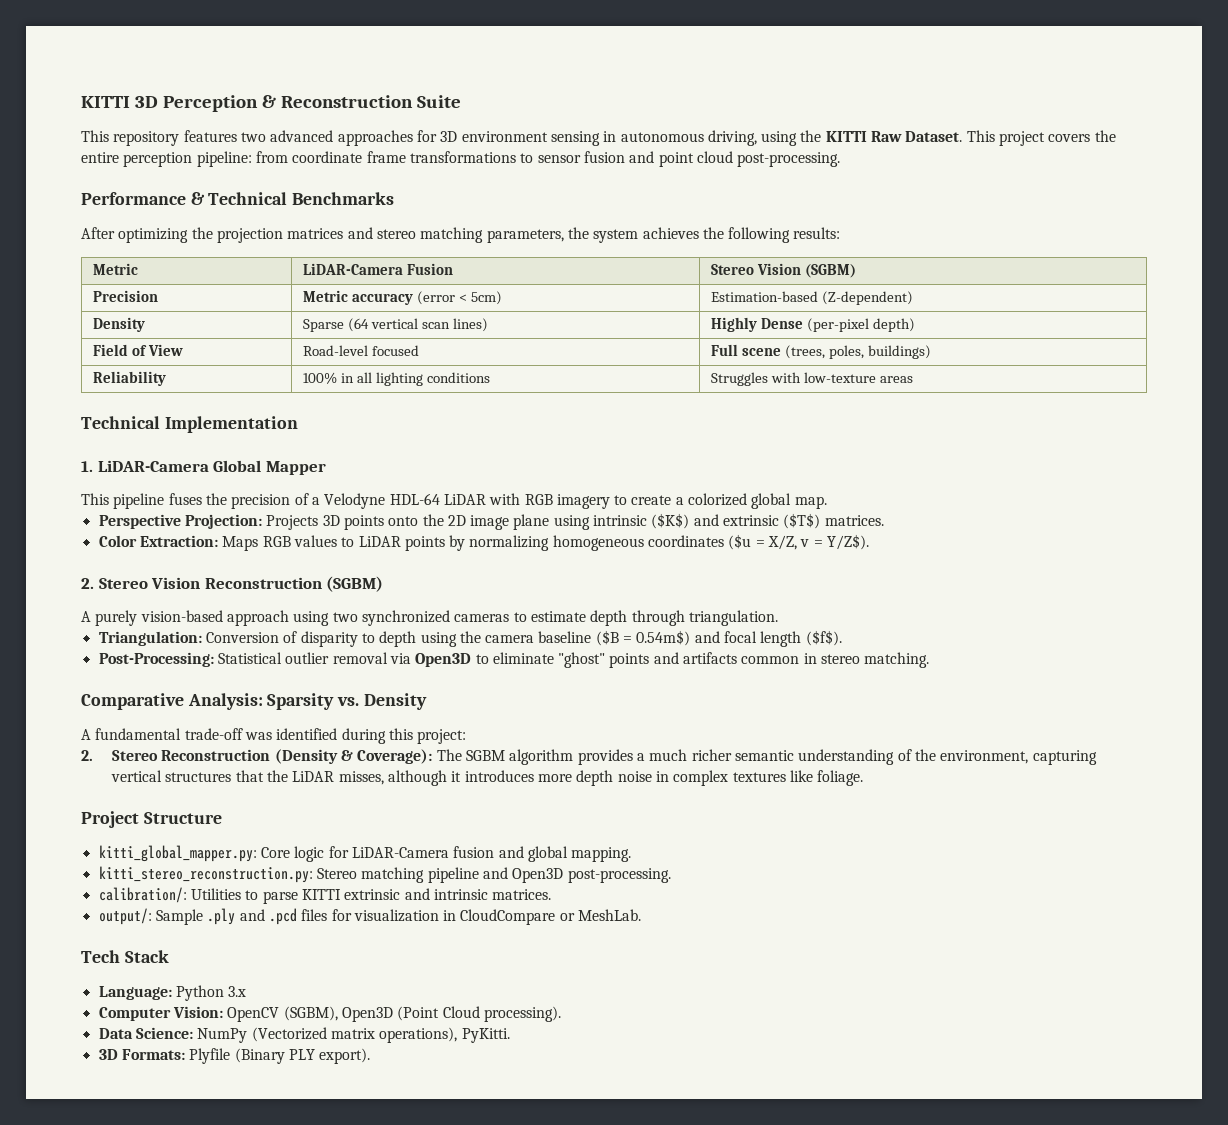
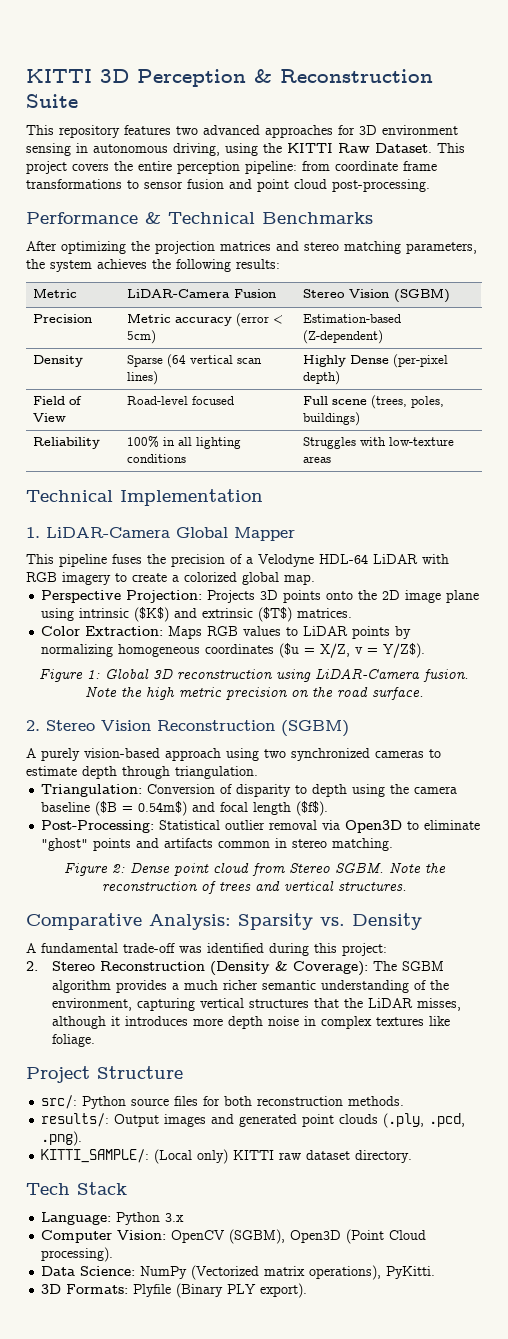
+ Figure 1: Global 3D reconstruction using LiDAR-Camera fusion. Note the high metric precision on the road surface.
+ Figure 2: Dense point cloud from Stereo SGBM. Note the reconstruction of trees and vertical structures.
- kitti_global_mapper.py: Core logic for LiDAR-Camera fusion and global mapping.
- kitti_stereo_reconstruction.py: Stereo matching pipeline and Open3D post-processing.
- calibration/: Utilities to parse KITTI extrinsic and intrinsic matrices.
- output/: Sample .ply and .pcd files for visualization in CloudCompare or MeshLab.
+ src/: Python source files for both reconstruction methods.
+ results/: Output images and generated point clouds (.ply, .pcd, .png).
+ KITTI_SAMPLE/: (Local only) KITTI raw dataset directory.

